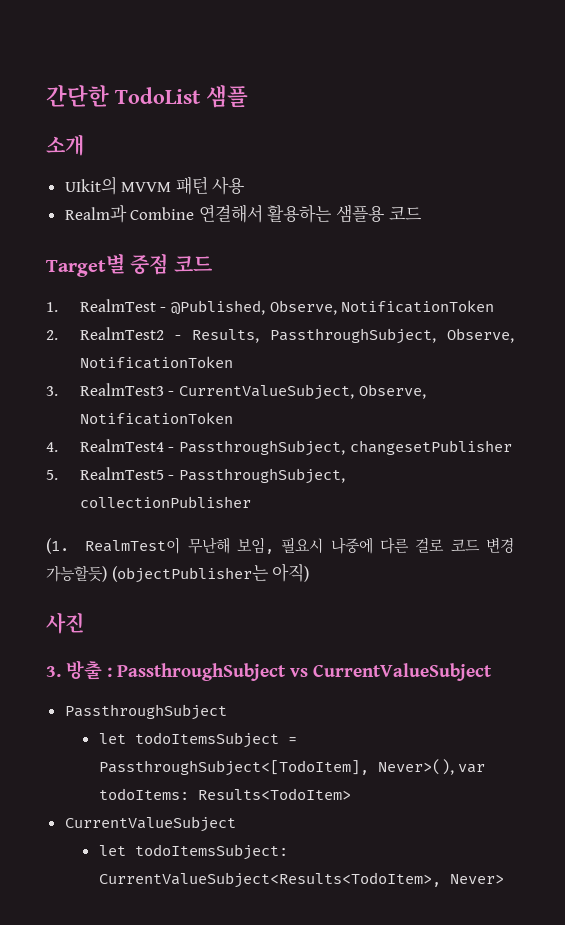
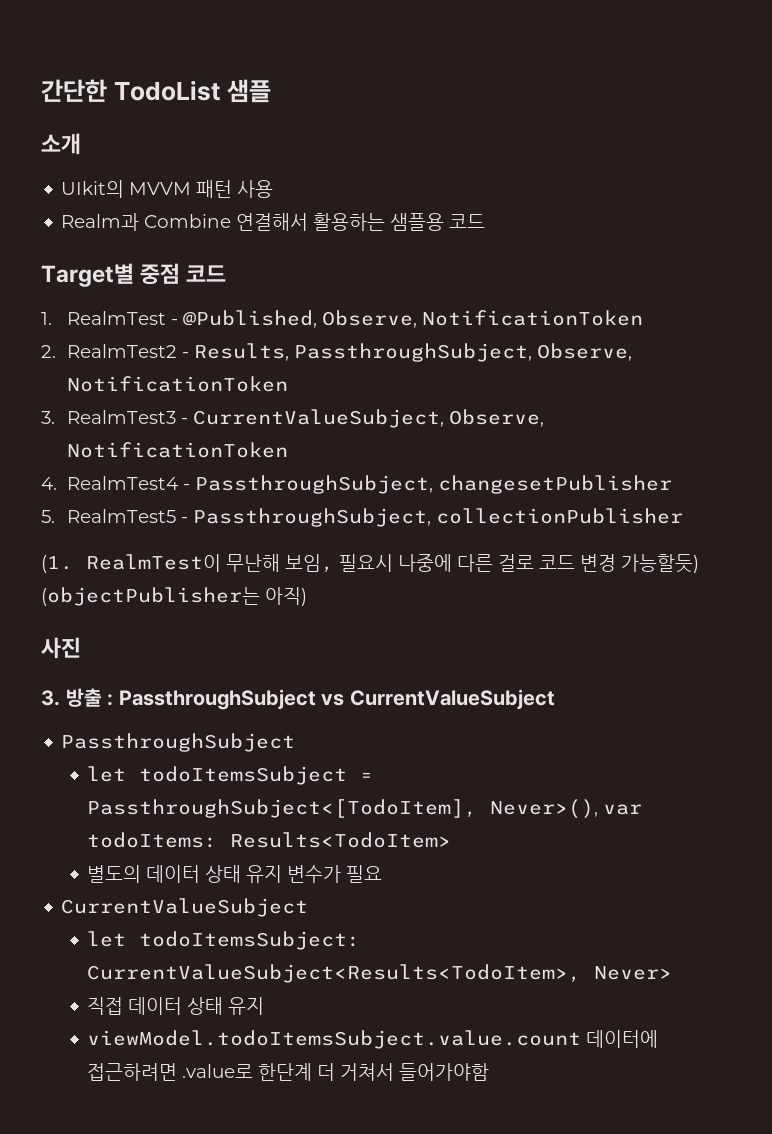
+ 별도의 데이터 상태 유지 변수가 필요
+ 직접 데이터 상태 유지
+ viewModel.todoItemsSubject.value.count 데이터에 접근하려면 .value로 한단계 더 거쳐서 들어가야함

